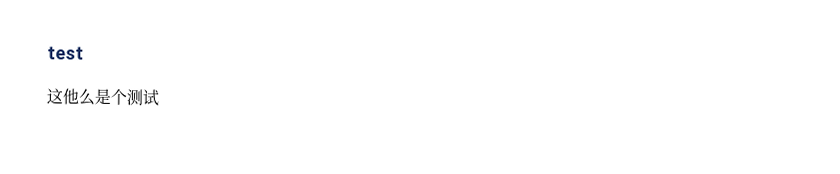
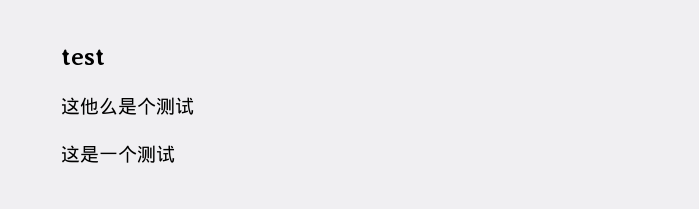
+ 这是一个测试

